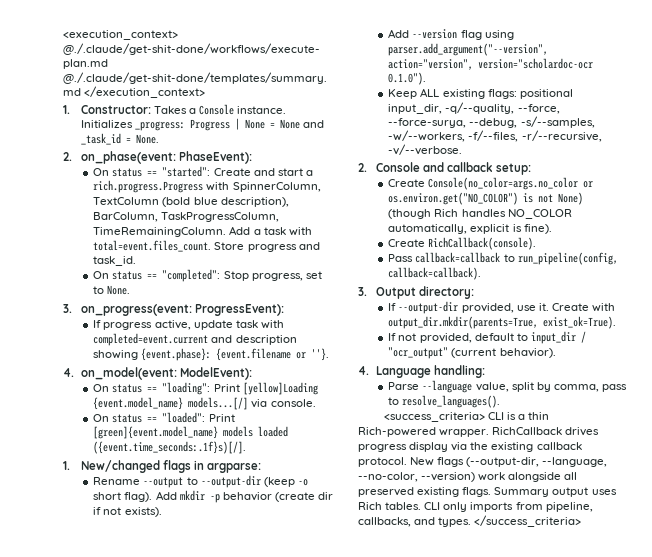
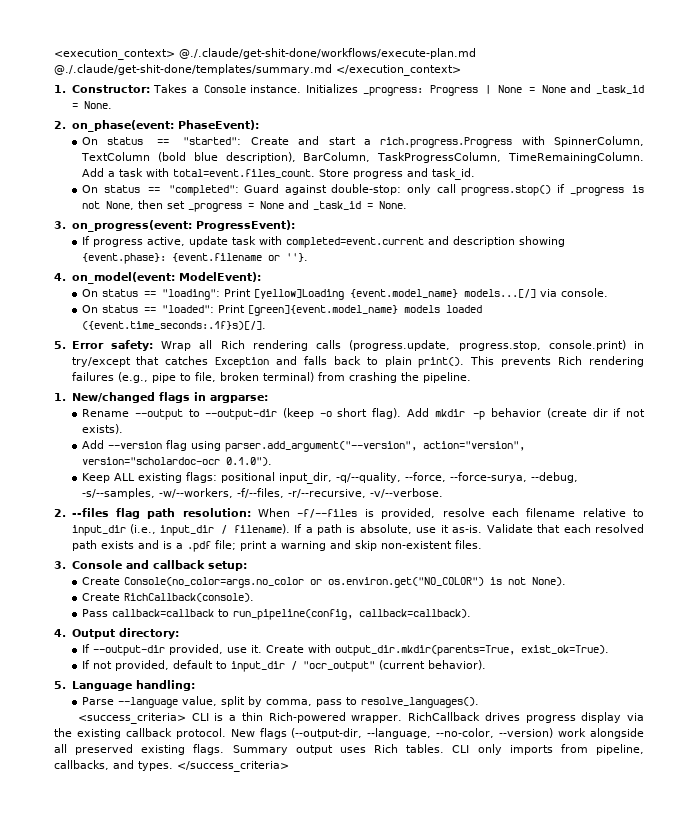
- On status == "completed": Stop progress, set to None.
+ On status == "completed": Guard against double-stop: only call progress.stop() if _progress is not None, then set _progress = None and _task_id = None.
+ 5. Error safety: Wrap all Rich rendering calls (progress.update, progress.stop, console.print) in try/except that catches Exception and falls back to plain print(). This prevents Rich rendering failures (e.g., pipe to file, broken terminal) from crashing the pipeline.
- 2. Console and callback setup:
+ 2. --files flag path resolution: When -f/--files is provided, resolve each filename relative to input_dir (i.e., input_dir / filename). If a path is absolute, use it as-is. Validate that each resolved path exists and is a .pdf file; print a warning and skip non-existent files.
+ 3. Console and callback setup:
- Create Console(no_color=args.no_color or os.environ.get("NO_COLOR") is not None) (though Rich handles NO_COLOR automatically, explicit is fine).
+ Create Console(no_color=args.no_color or os.environ.get("NO_COLOR") is not None).
- 3. Output directory:
+ 4. Output directory:
- 4. Language handling:
+ 5. Language handling:

